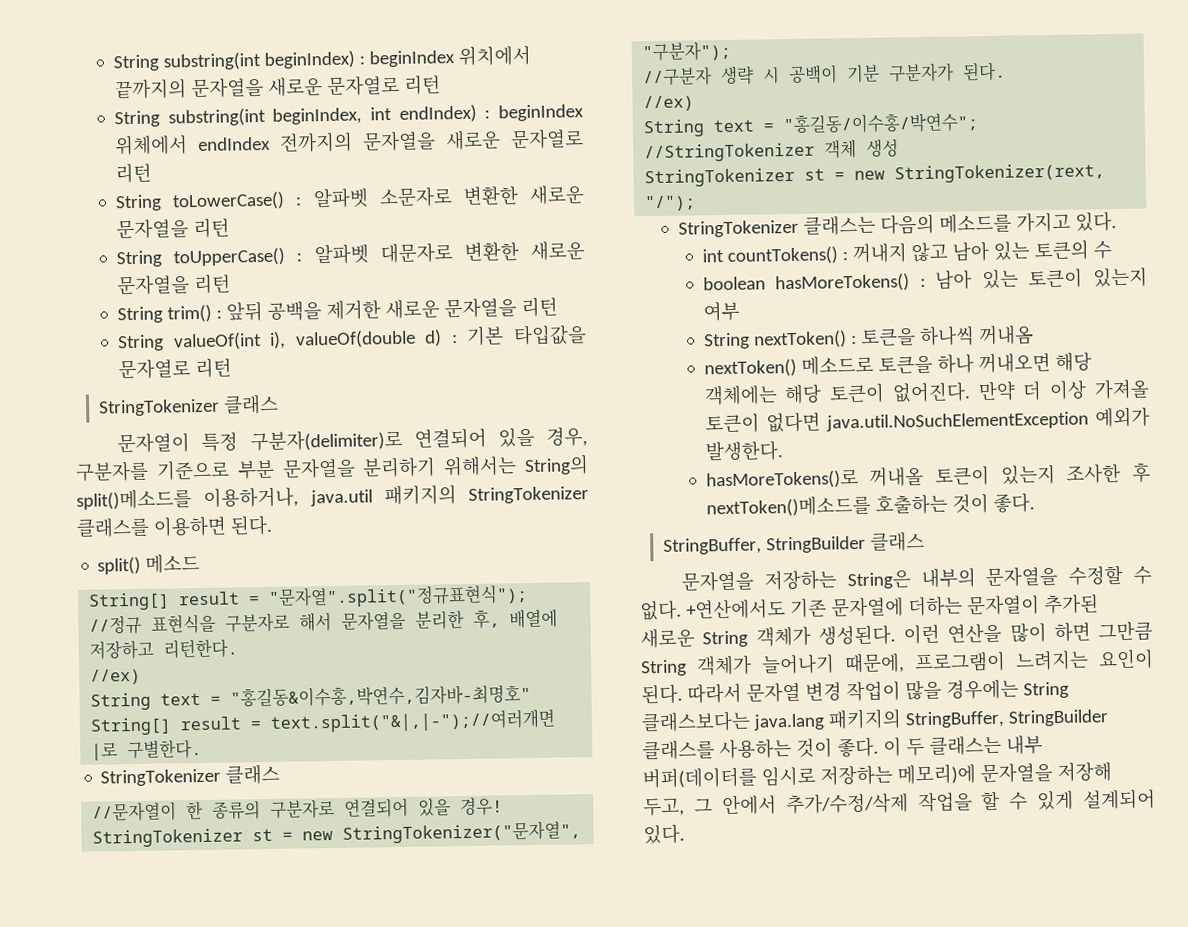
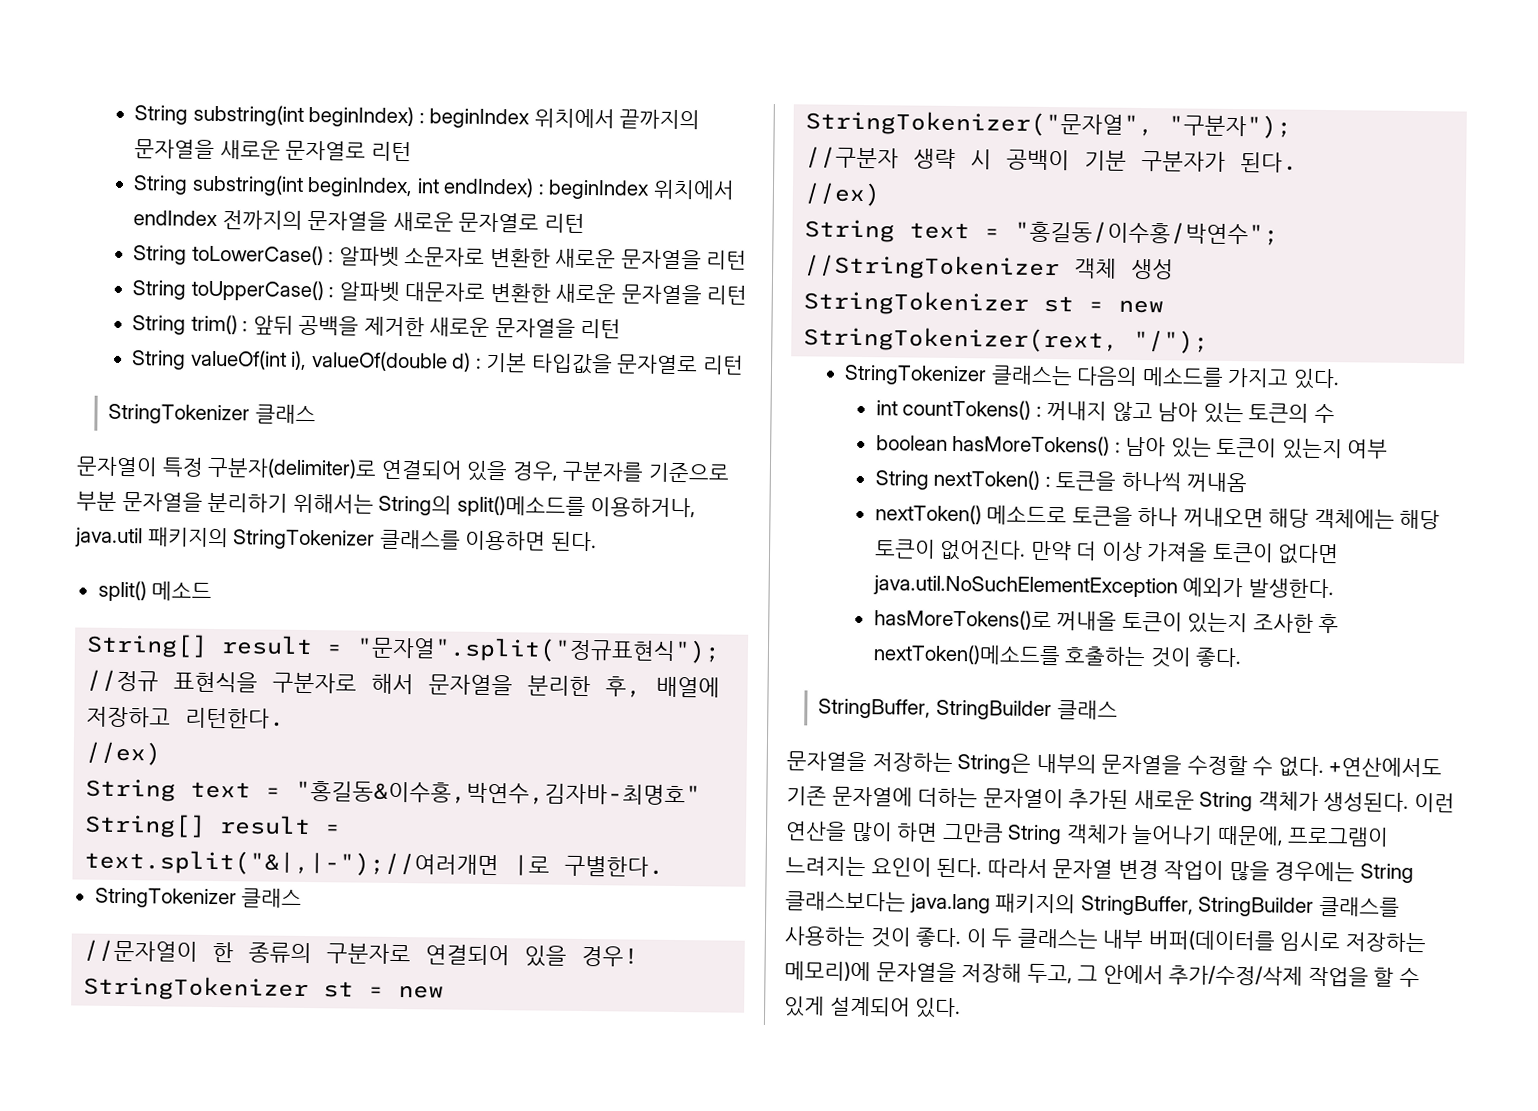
- String substring(int beginIndex, int endIndex) : beginIndex 위체에서 endIndex 전까지의 문자열을 새로운 문자열로 리턴
+ String substring(int beginIndex, int endIndex) : beginIndex 위치에서 endIndex 전까지의 문자열을 새로운 문자열로 리턴

